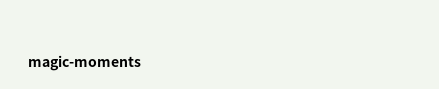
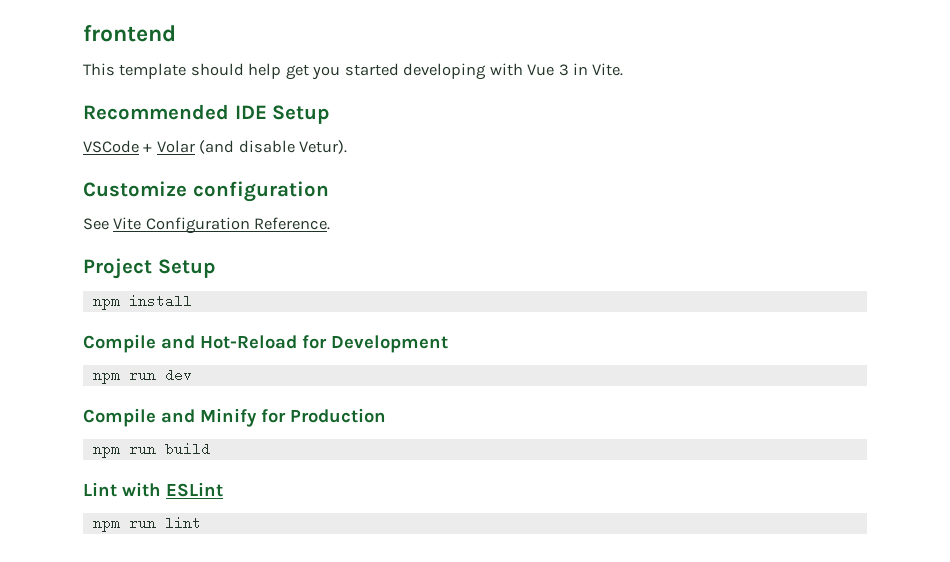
- magic-moments
+ frontend
+ This template should help get you started developing with Vue 3 in Vite.
+ Recommended IDE Setup
+ VSCode + Volar (and disable Vetur).
+ Customize configuration
+ See Vite Configuration Reference.
+ Project Setup
+ npm install
+ Compile and Hot-Reload for Development
+ npm run dev
+ Compile and Minify for Production
+ npm run build
+ Lint with ESLint
+ npm run lint

